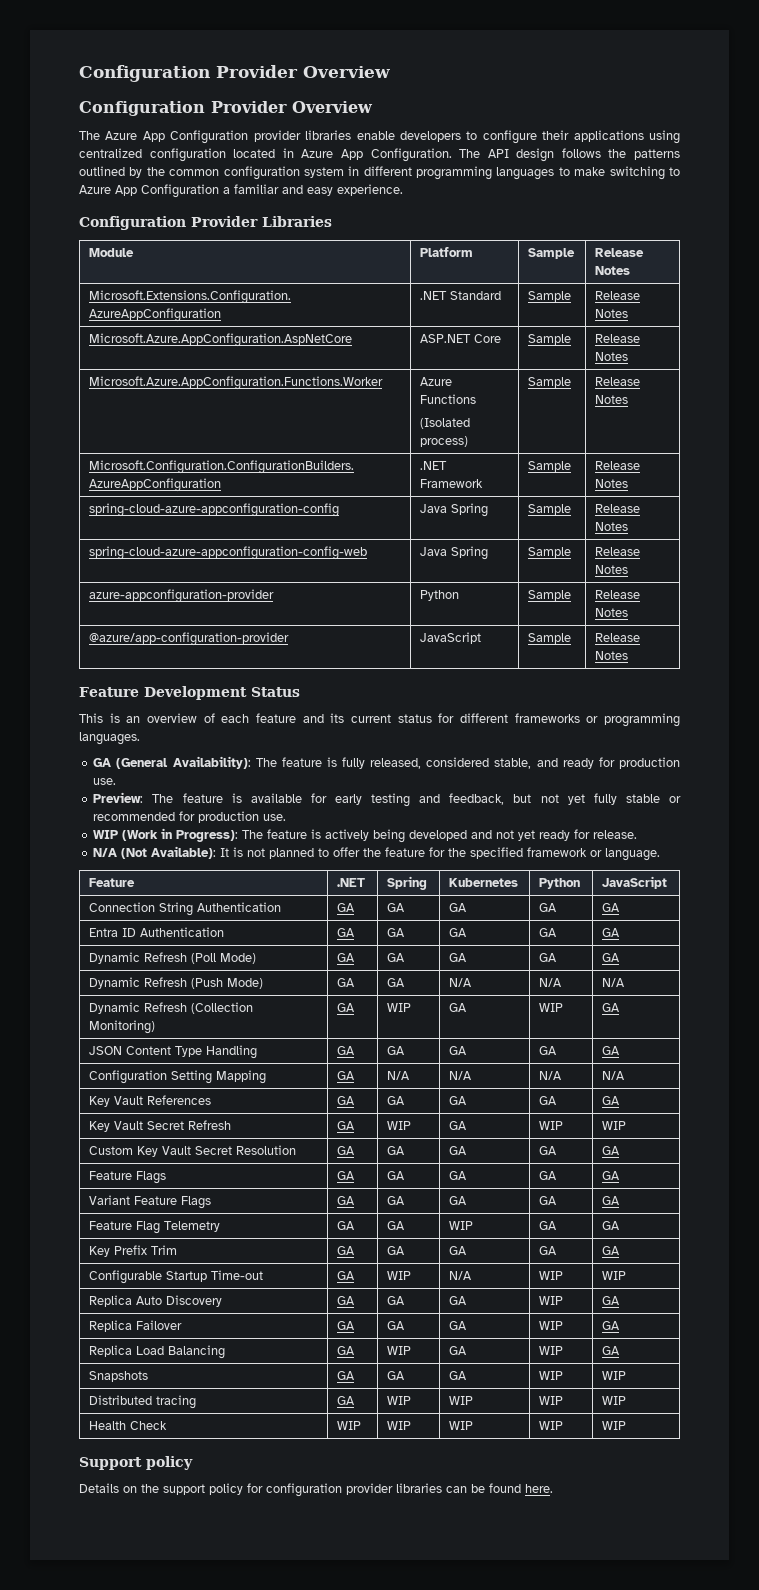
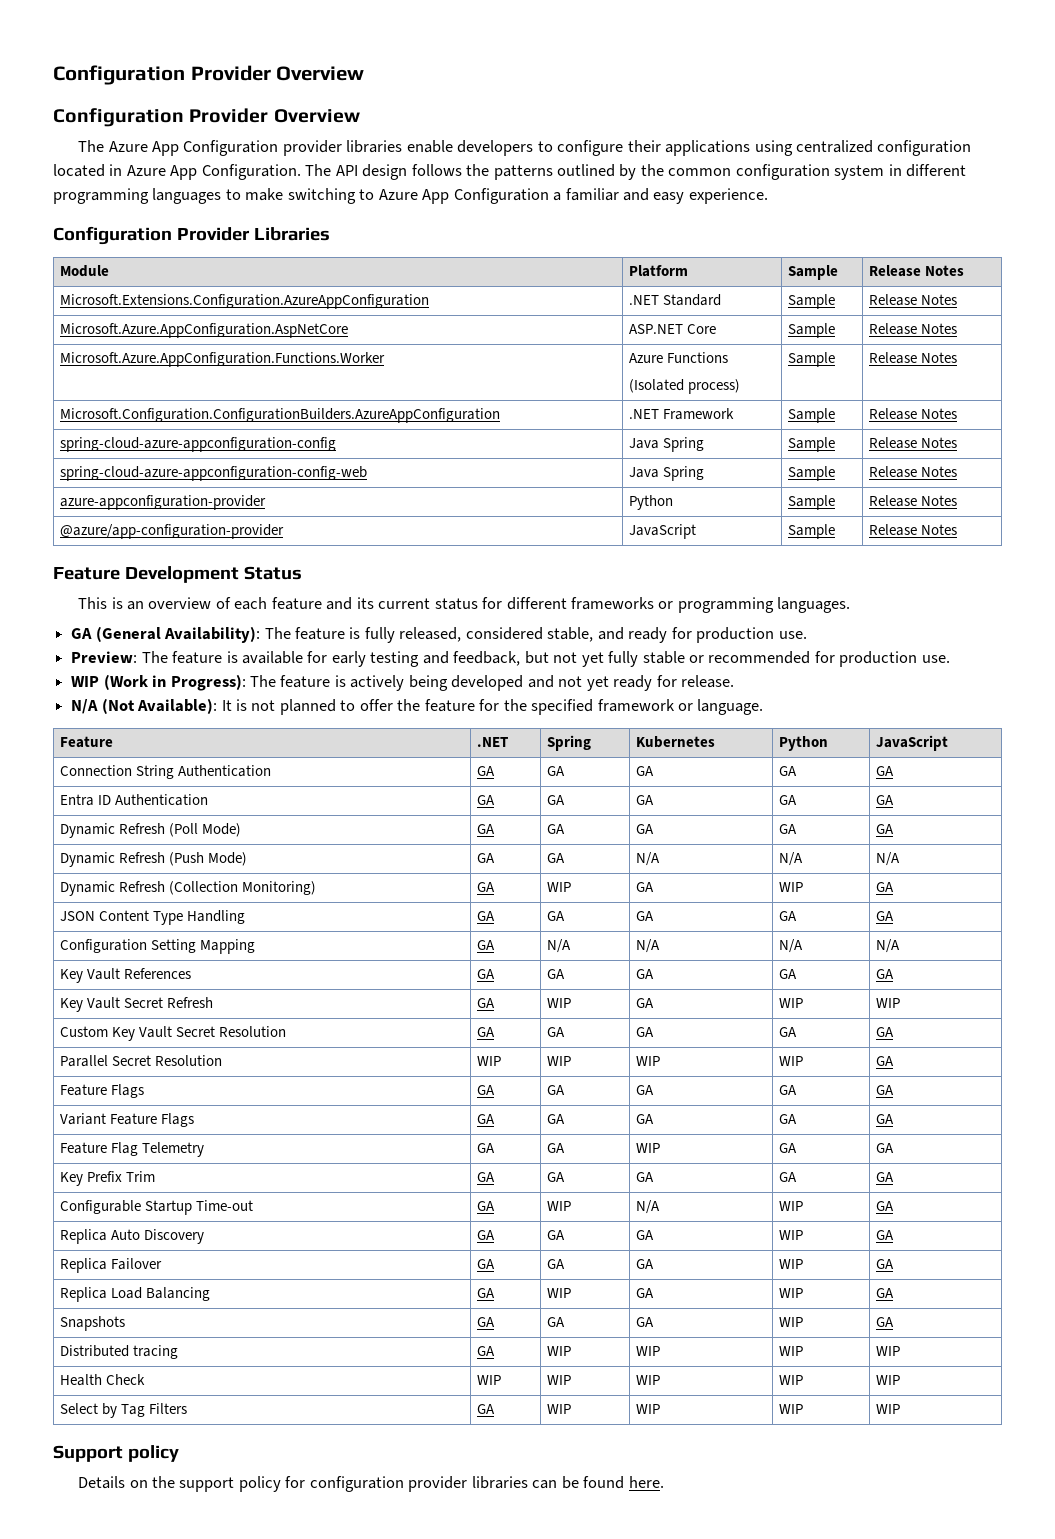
+ Parallel Secret Resolution | WIP | WIP | WIP | WIP | GA
- Configurable Startup Time-out | GA | WIP | N/A | WIP | WIP
+ Configurable Startup Time-out | GA | WIP | N/A | WIP | GA
- Snapshots | GA | GA | GA | WIP | WIP
+ Snapshots | GA | GA | GA | WIP | GA
+ Select by Tag Filters | GA | WIP | WIP | WIP | WIP

